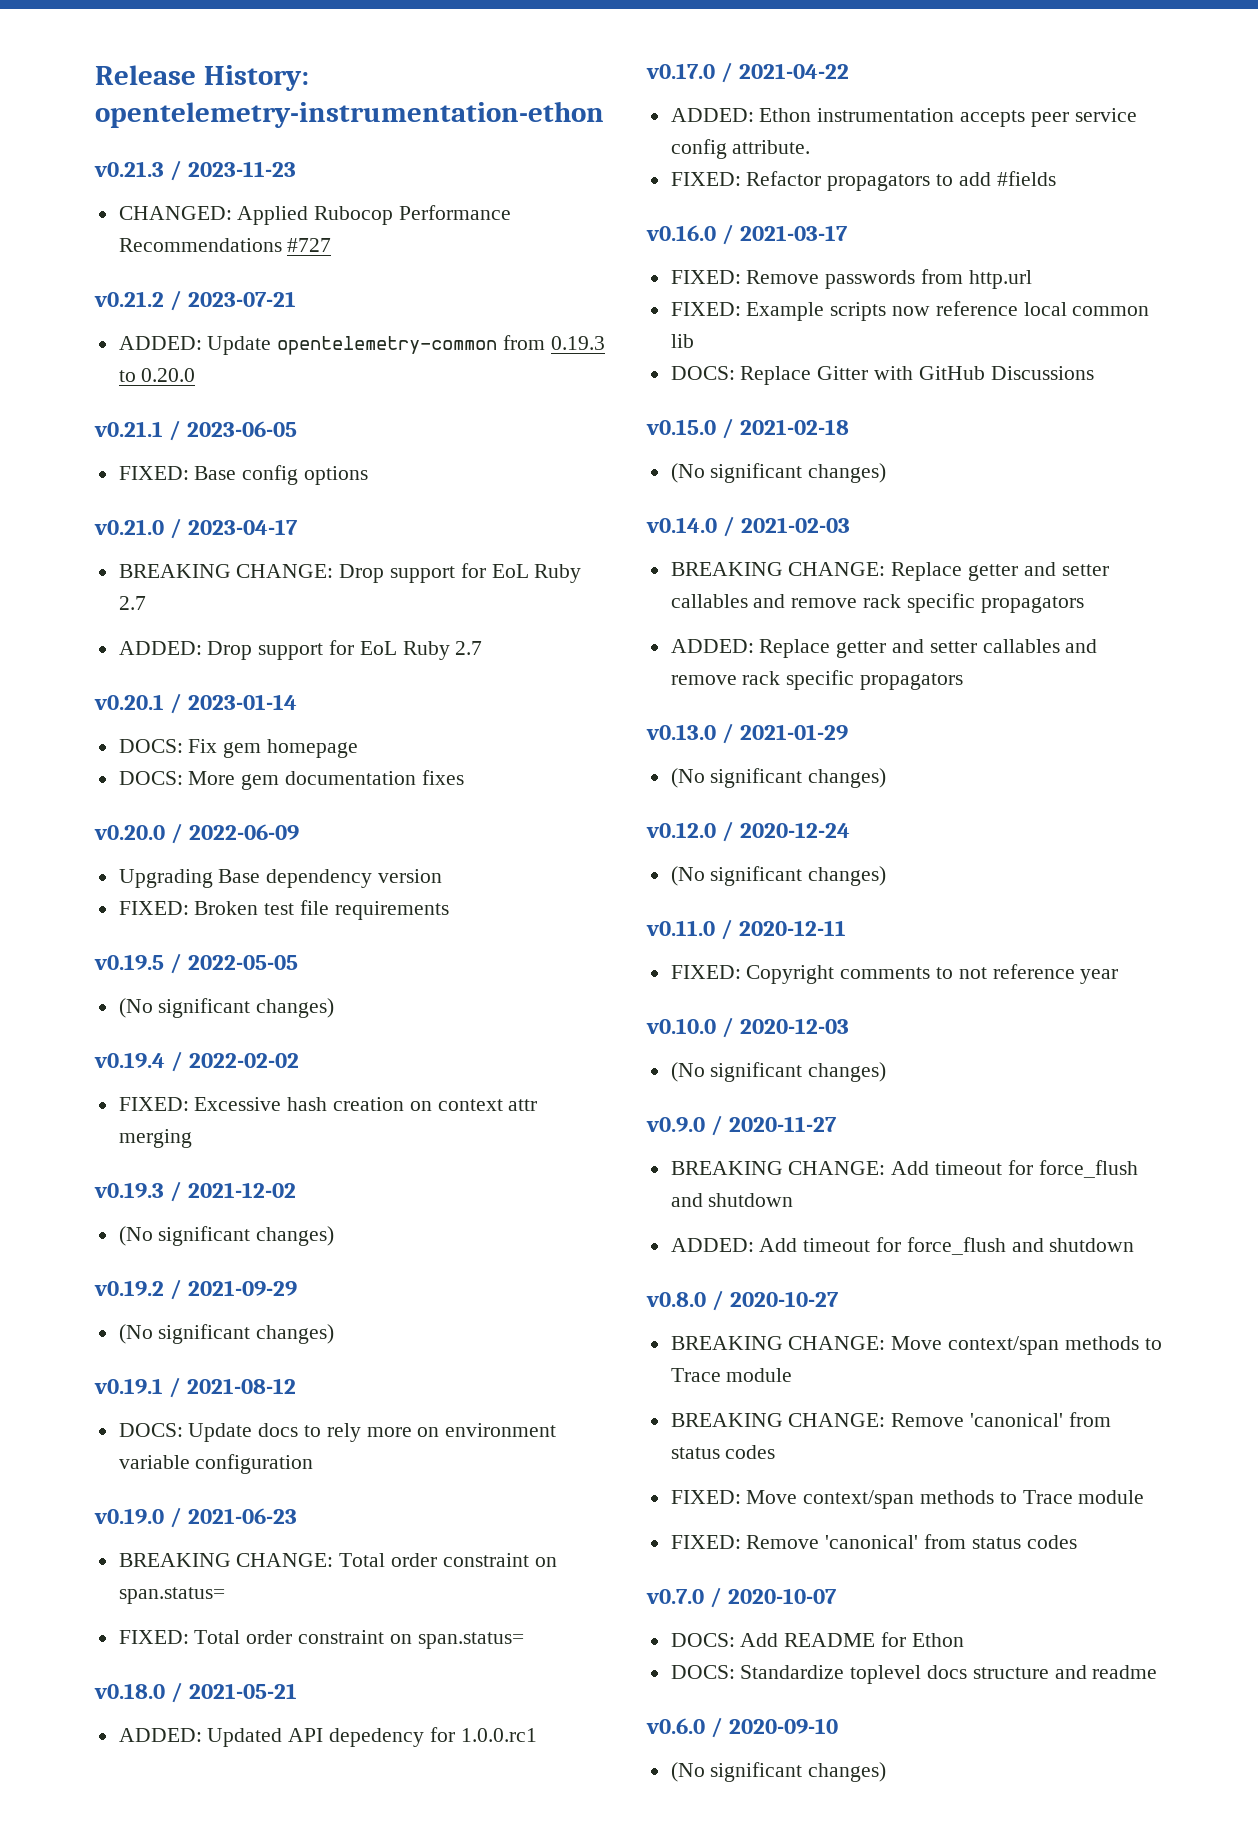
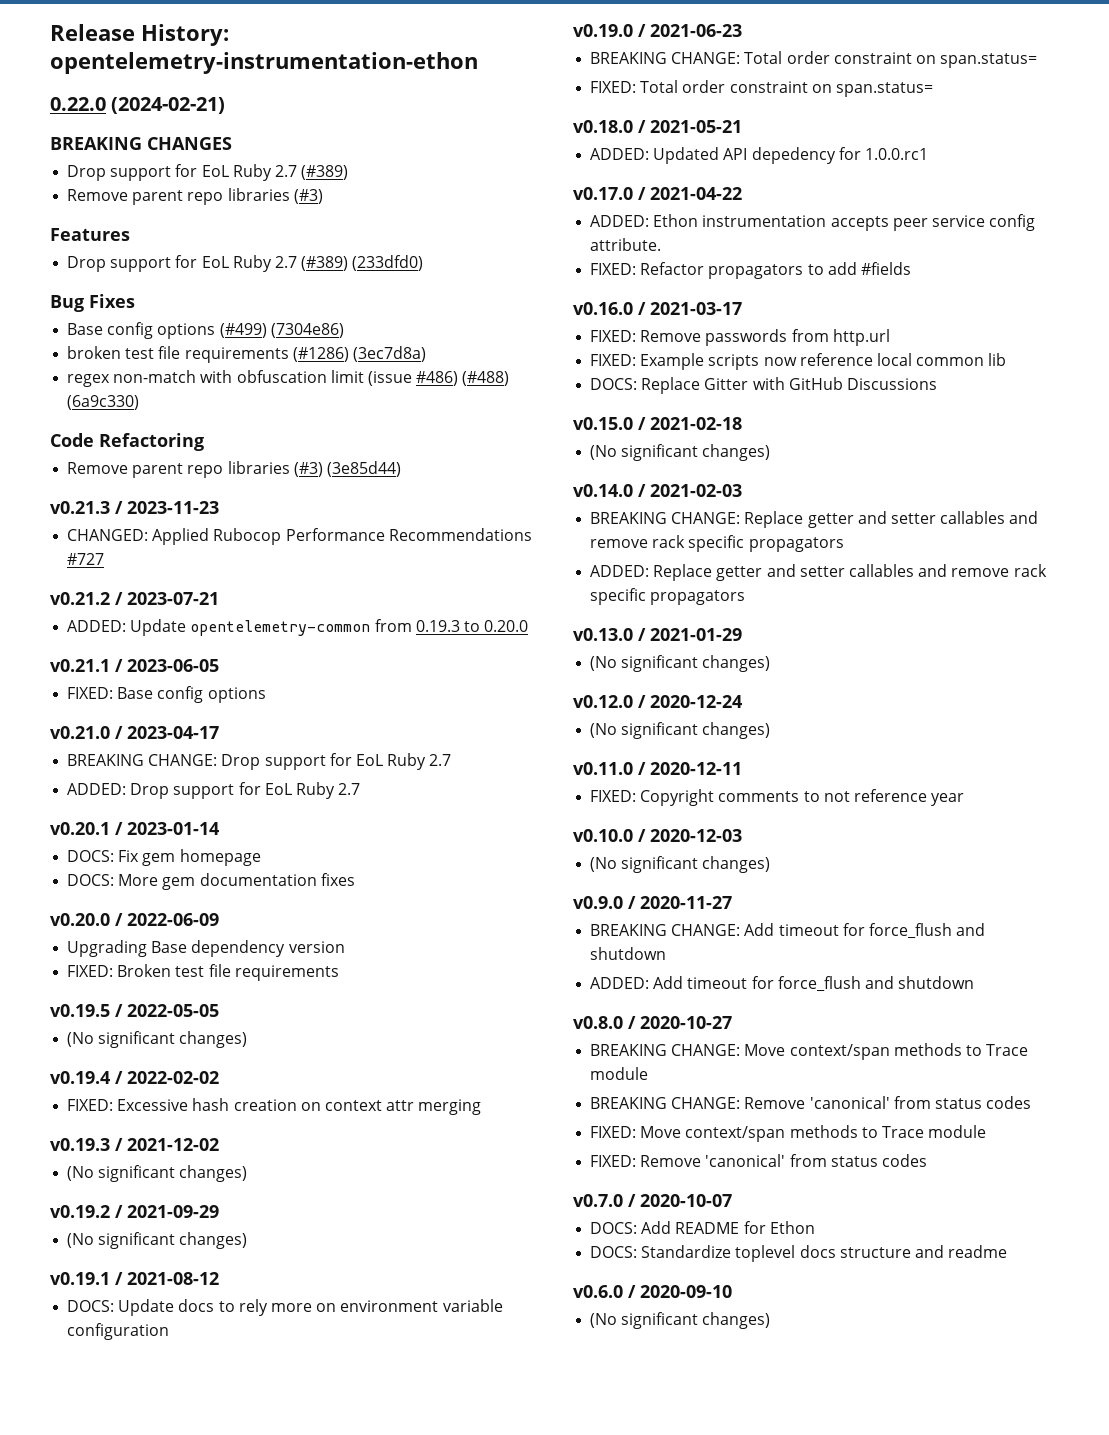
+ 0.22.0 (2024-02-21)
+ BREAKING CHANGES
+ Drop support for EoL Ruby 2.7 (#389)
+ Remove parent repo libraries (#3)
+ Features
+ Drop support for EoL Ruby 2.7 (#389) (233dfd0)
+ Bug Fixes
+ Base config options (#499) (7304e86)
+ broken test file requirements (#1286) (3ec7d8a)
+ regex non-match with obfuscation limit (issue #486) (#488) (6a9c330)
+ Code Refactoring
+ Remove parent repo libraries (#3) (3e85d44)

